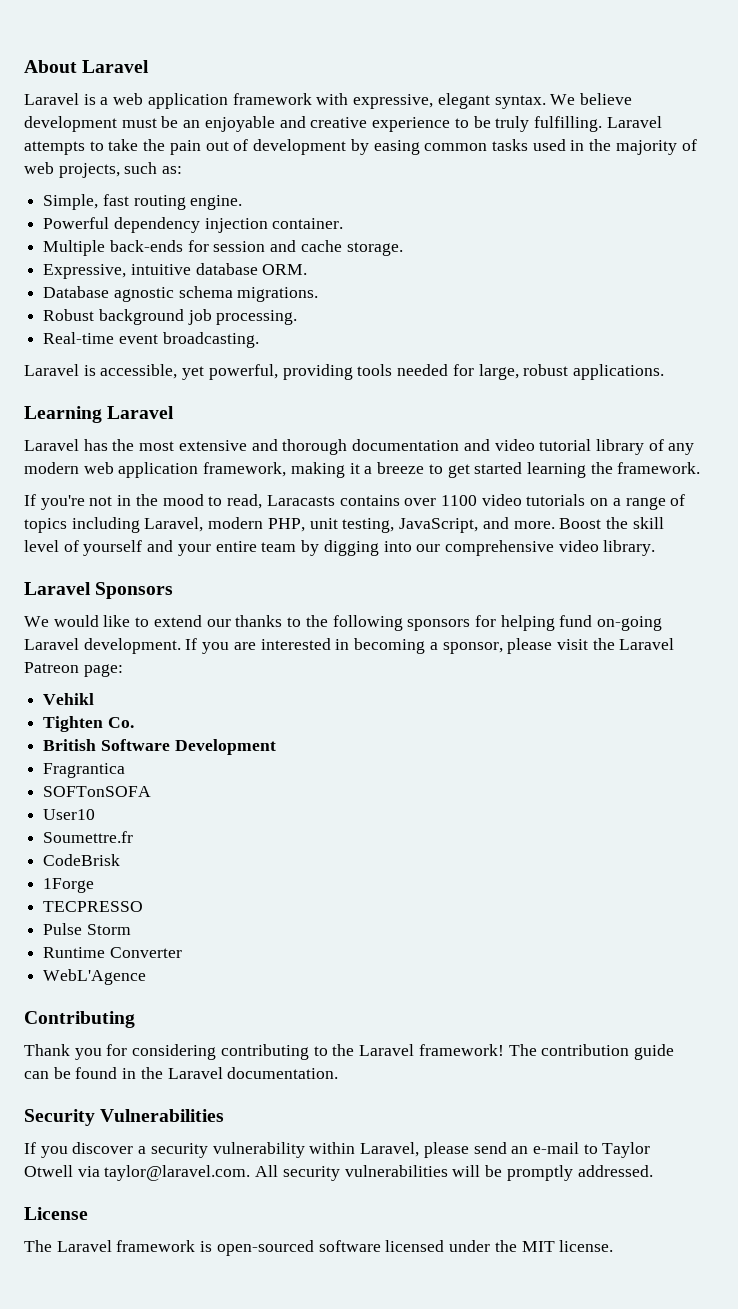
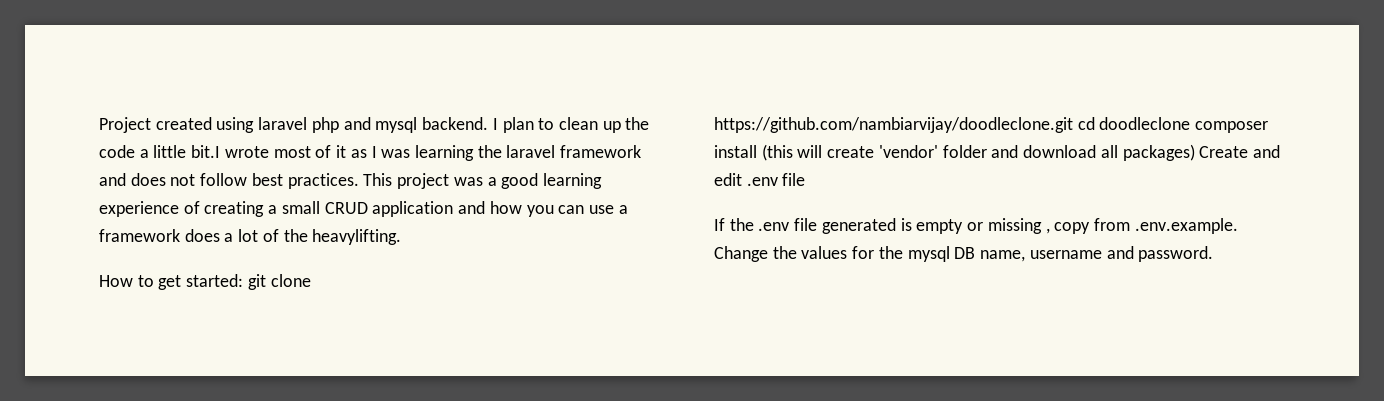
- About Laravel
- Laravel is a web application framework with expressive, elegant syntax. We believe development must be an enjoyable and creative experience to be truly fulfilling. Laravel attempts to take the pain out of development by easing common tasks used in the majority of web projects, such as:
- Simple, fast routing engine.
- Powerful dependency injection container.
- Multiple back-ends for session and cache storage.
- Expressive, intuitive database ORM.
- Database agnostic schema migrations.
- Robust background job processing.
- Real-time event broadcasting.
- Laravel is accessible, yet powerful, providing tools needed for large, robust applications.
- Learning Laravel
- Laravel has the most extensive and thorough documentation and video tutorial library of any modern web application framework, making it a breeze to get started learning the framework.
- If you're not in the mood to read, Laracasts contains over 1100 video tutorials on a range of topics including Laravel, modern PHP, unit testing, JavaScript, and more. Boost the skill level of yourself and your entire team by digging into our comprehensive video library.
- Laravel Sponsors
- We would like to extend our thanks to the following sponsors for helping fund on-going Laravel development. If you are interested in becoming a sponsor, please visit the Laravel Patreon page:
- Vehikl
- Tighten Co.
- British Software Development
- Fragrantica
- SOFTonSOFA
- User10
- Soumettre.fr
- CodeBrisk
- 1Forge
- TECPRESSO
- Pulse Storm
- Runtime Converter
- WebL'Agence
- Contributing
- Thank you for considering contributing to the Laravel framework! The contribution guide can be found in the Laravel documentation.
- Security Vulnerabilities
- If you discover a security vulnerability within Laravel, please send an e-mail to Taylor Otwell via taylor@laravel.com. All security vulnerabilities will be promptly addressed.
- License
- The Laravel framework is open-sourced software licensed under the MIT license.
+ Project created using laravel php and mysql backend. I plan to clean up the code a little bit.I wrote most of it as I was learning the laravel framework and does not follow best practices. This project was a good learning experience of creating a small CRUD application and how you can use a framework does a lot of the heavylifting.
+ How to get started: git clone https://github.com/nambiarvijay/doodleclone.git cd doodleclone composer install (this will create 'vendor' folder and download all packages) Create and edit .env file
+ If the .env file generated is empty or missing , copy from .env.example. Change the values for the mysql DB name, username and password.

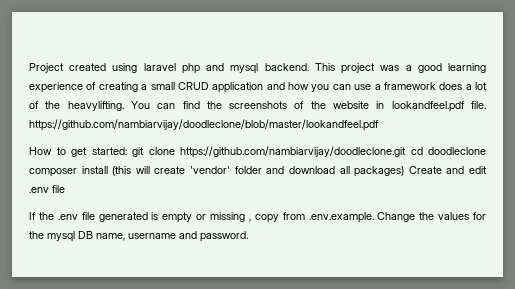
- I plan to clean up the code a little bit.I wrote most of it as I was learning the laravel framework and does not follow best practices.
+ You can find the screenshots of the website in lookandfeel.pdf file. https://github.com/nambiarvijay/doodleclone/blob/master/lookandfeel.pdf

